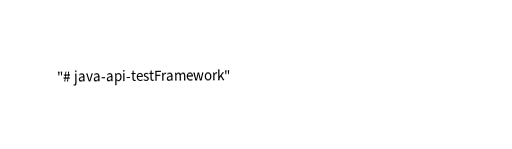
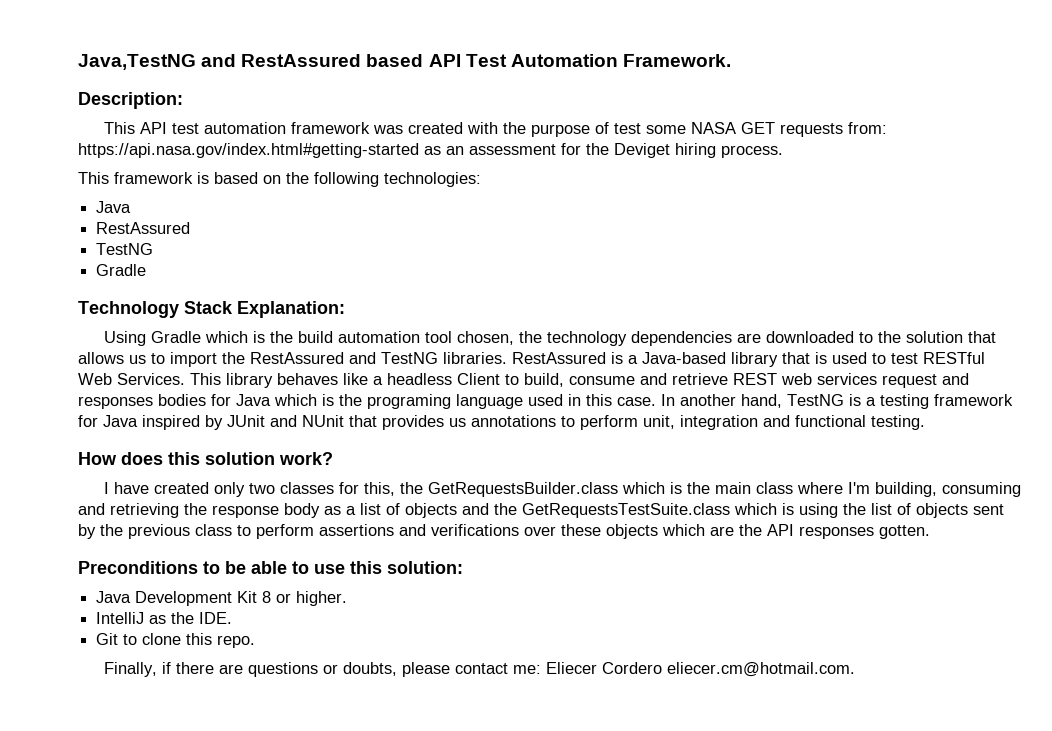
- "# java-api-testFramework"
+ Java,TestNG and RestAssured based API Test Automation Framework.
+ Description:
+ This API test automation framework was created with the purpose of test some NASA GET requests from: https://api.nasa.gov/index.html#getting-started as an assessment for the Deviget hiring process.
+ This framework is based on the following technologies:
+ Java
+ RestAssured
+ TestNG
+ Gradle
+ Technology Stack Explanation:
+ Using Gradle which is the build automation tool chosen, the technology dependencies are downloaded to the solution that allows us to import the RestAssured and TestNG libraries. RestAssured is a Java-based library that is used to test RESTful Web Services. This library behaves like a headless Client to build, consume and retrieve REST web services request and responses bodies for Java which is the programing language used in this case. In another hand, TestNG is a testing framework for Java inspired by JUnit and NUnit that provides us annotations to perform unit, integration and functional testing.
+ How does this solution work?
+ I have created only two classes for this, the GetRequestsBuilder.class which is the main class where I'm building, consuming and retrieving the response body as a list of objects and the GetRequestsTestSuite.class which is using the list of objects sent by the previous class to perform assertions and verifications over these objects which are the API responses gotten.
+ Preconditions to be able to use this solution:
+ Java Development Kit 8 or higher.
+ IntelliJ as the IDE.
+ Git to clone this repo.
+ Finally, if there are questions or doubts, please contact me: Eliecer Cordero eliecer.cm@hotmail.com.

